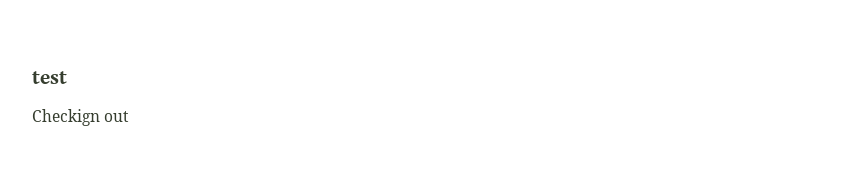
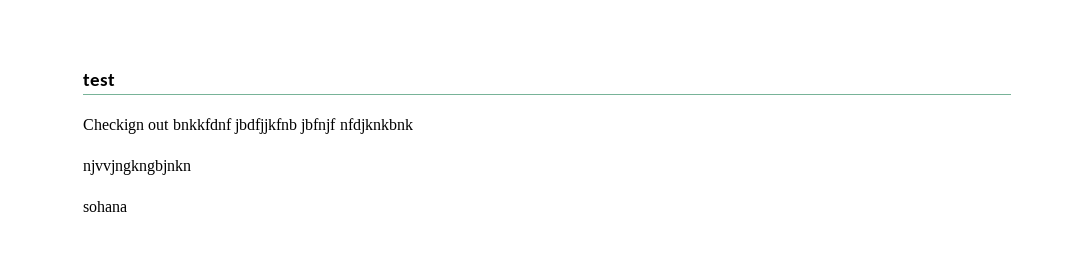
- Checkign out
+ Checkign out bnkkfdnf jbdfjjkfnb jbfnjf nfdjknkbnk
+ njvvjngkngbjnkn
+ sohana

